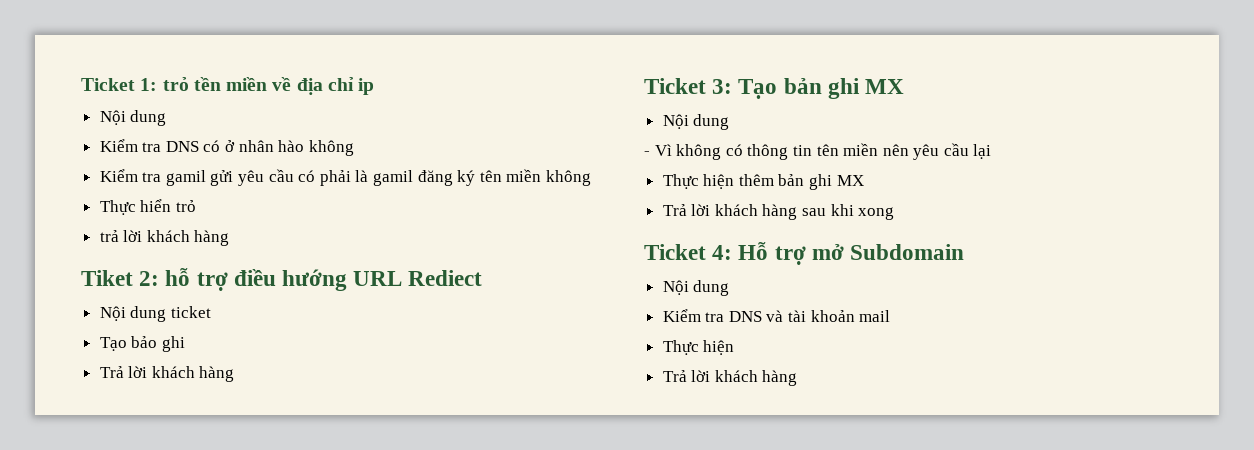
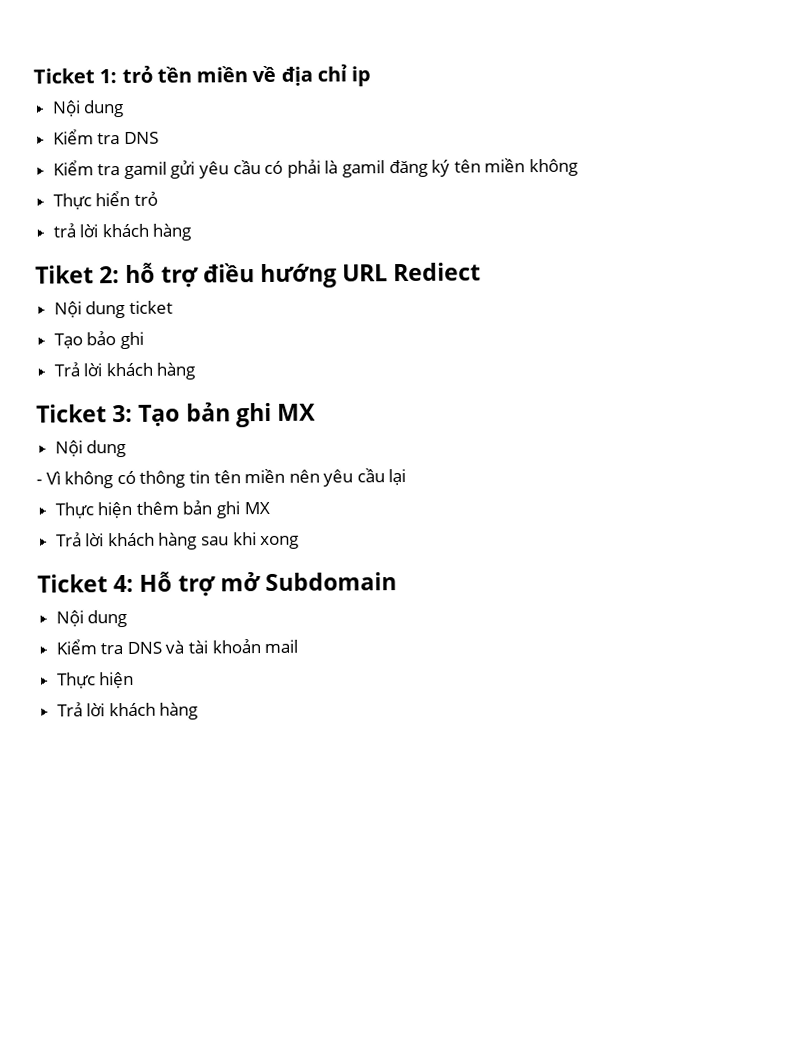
  Ticket 1: trỏ tền miền về địa chỉ ip
  Nội dung
- Kiểm tra DNS có ở nhân hào không
+ Kiểm tra DNS

